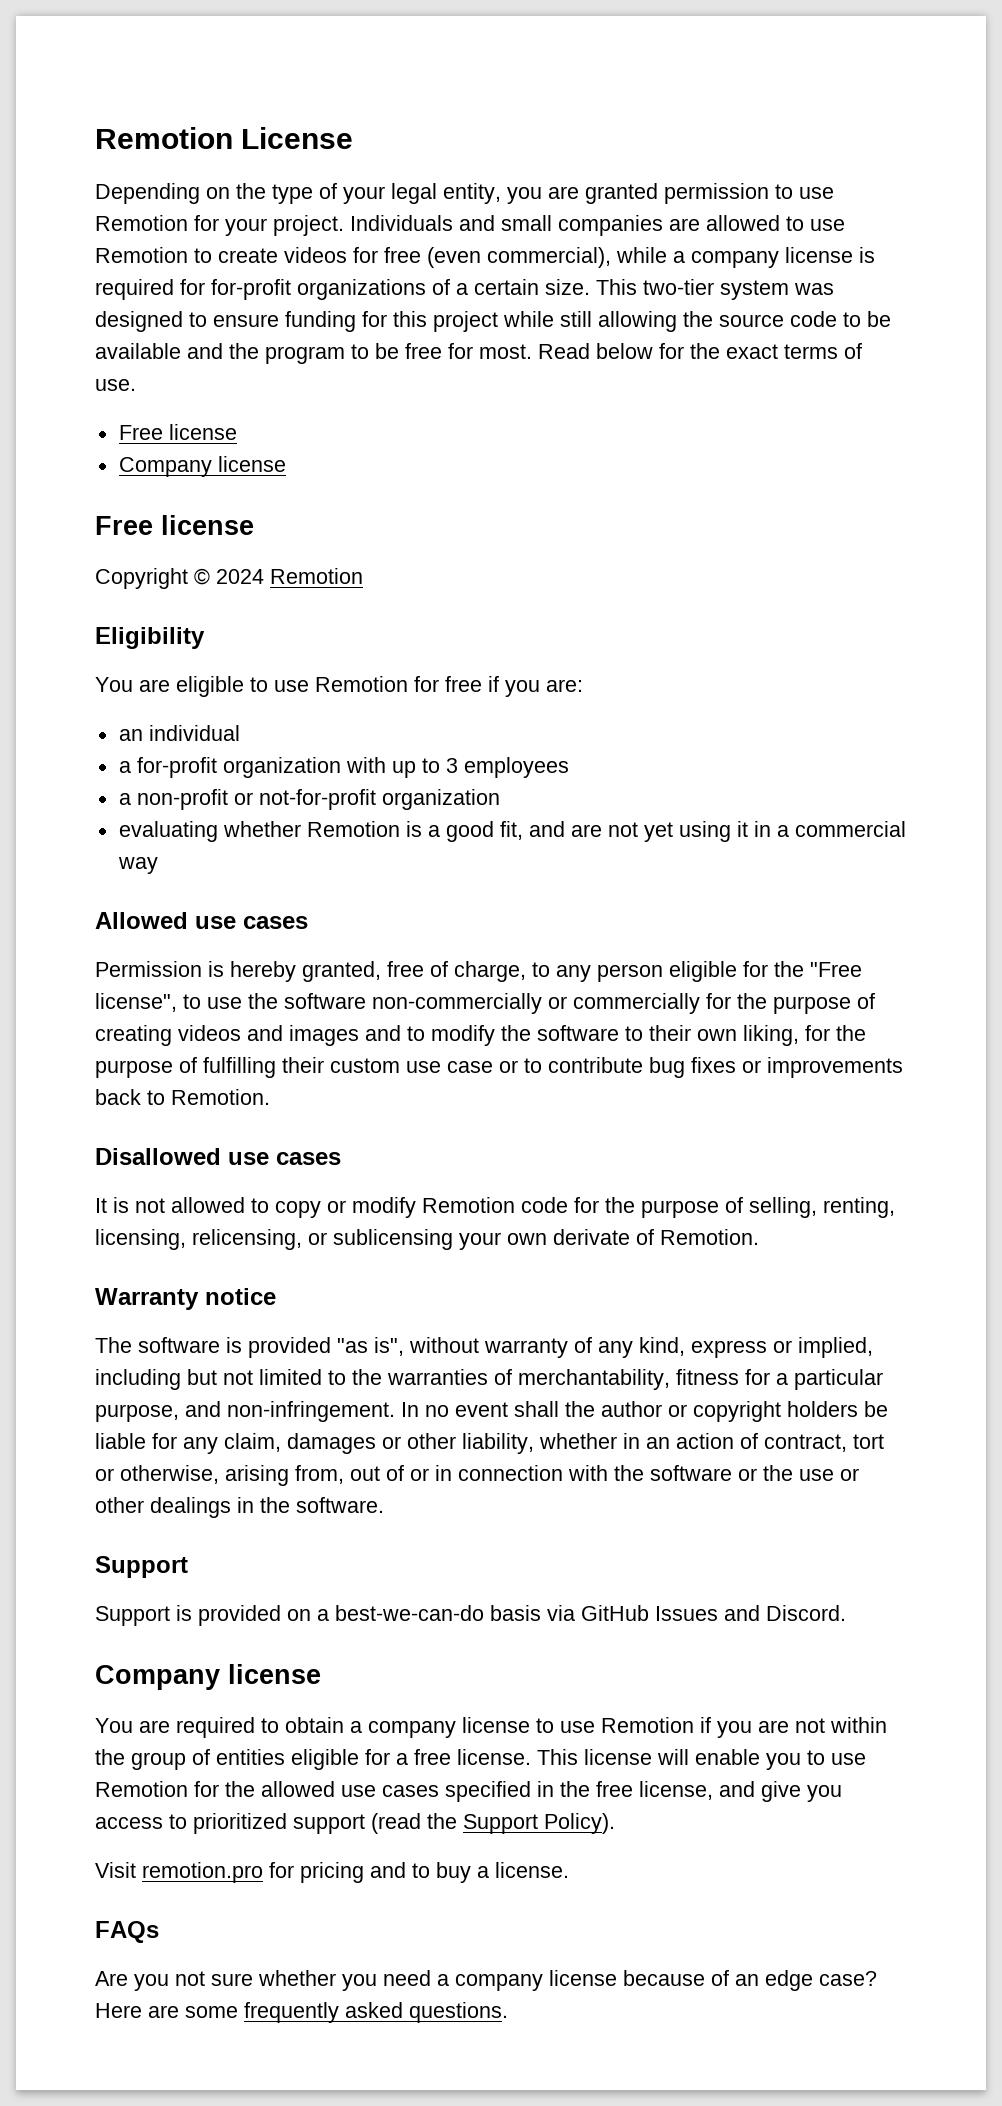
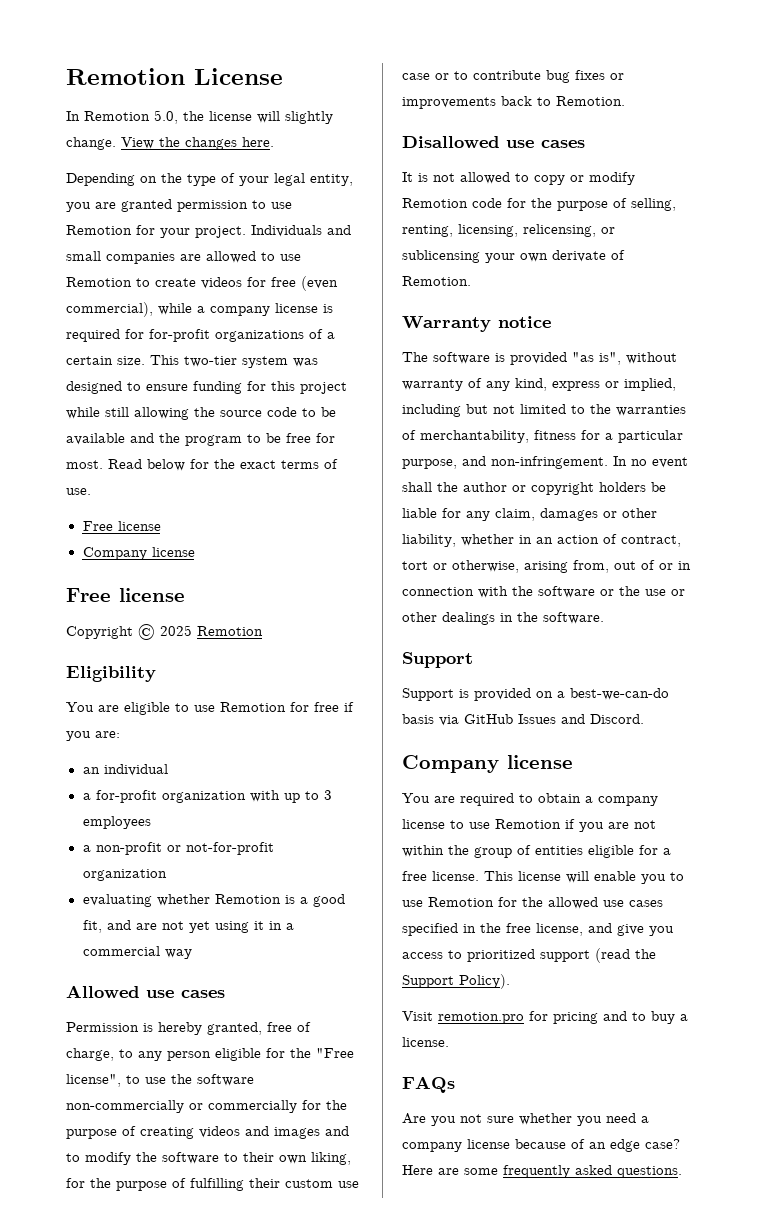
+ In Remotion 5.0, the license will slightly change. View the changes here.
- Copyright © 2024 Remotion
+ Copyright © 2025 Remotion

